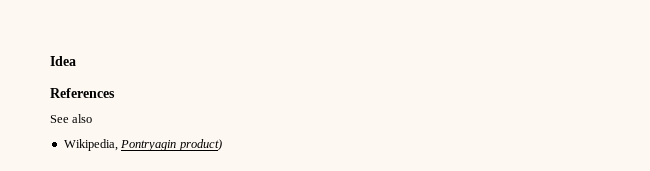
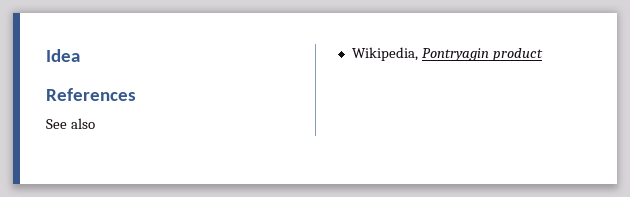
- Wikipedia, Pontryagin product)
+ Wikipedia, Pontryagin product

